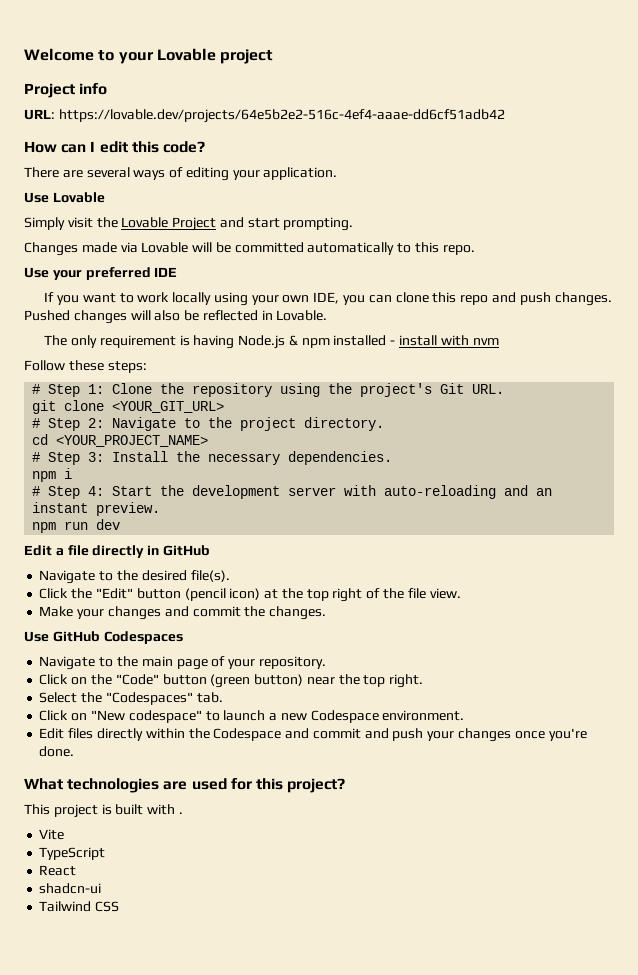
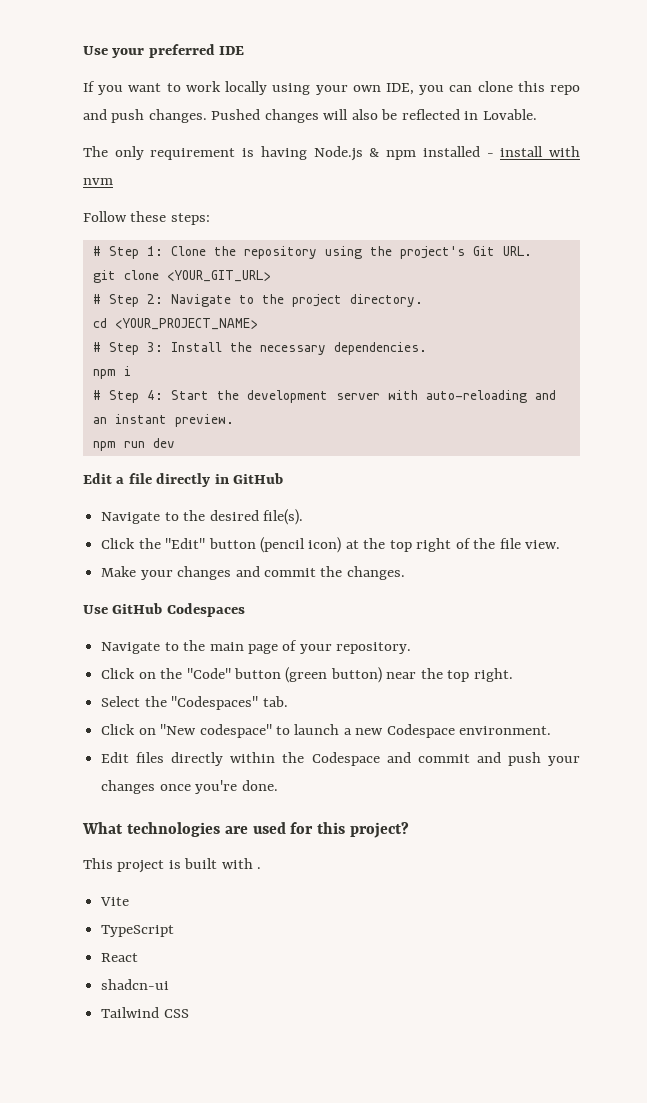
- Welcome to your Lovable project
- Project info
- URL: https://lovable.dev/projects/64e5b2e2-516c-4ef4-aaae-dd6cf51adb42
- How can I edit this code?
- There are several ways of editing your application.
- Use Lovable
- Simply visit the Lovable Project and start prompting.
- Changes made via Lovable will be committed automatically to this repo.

